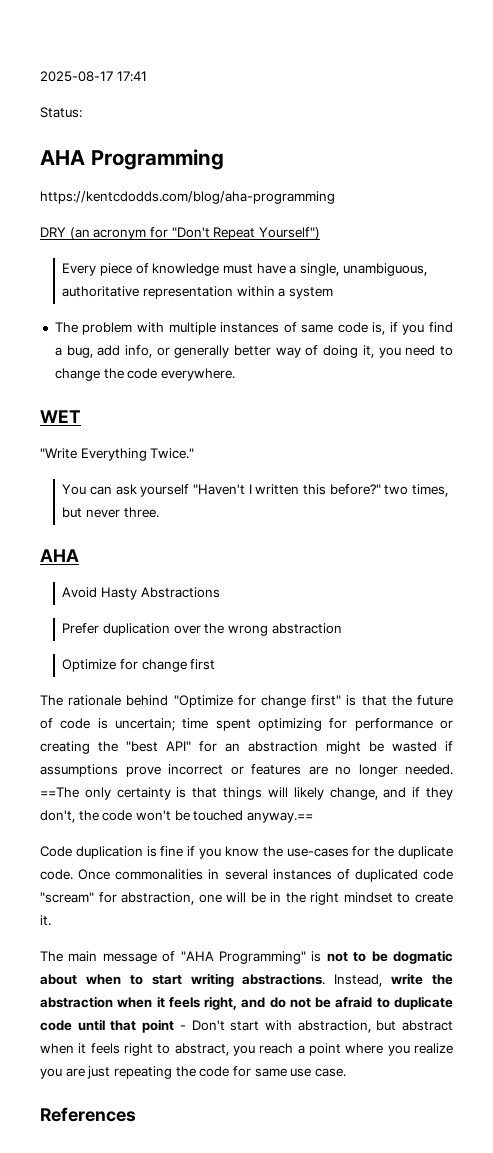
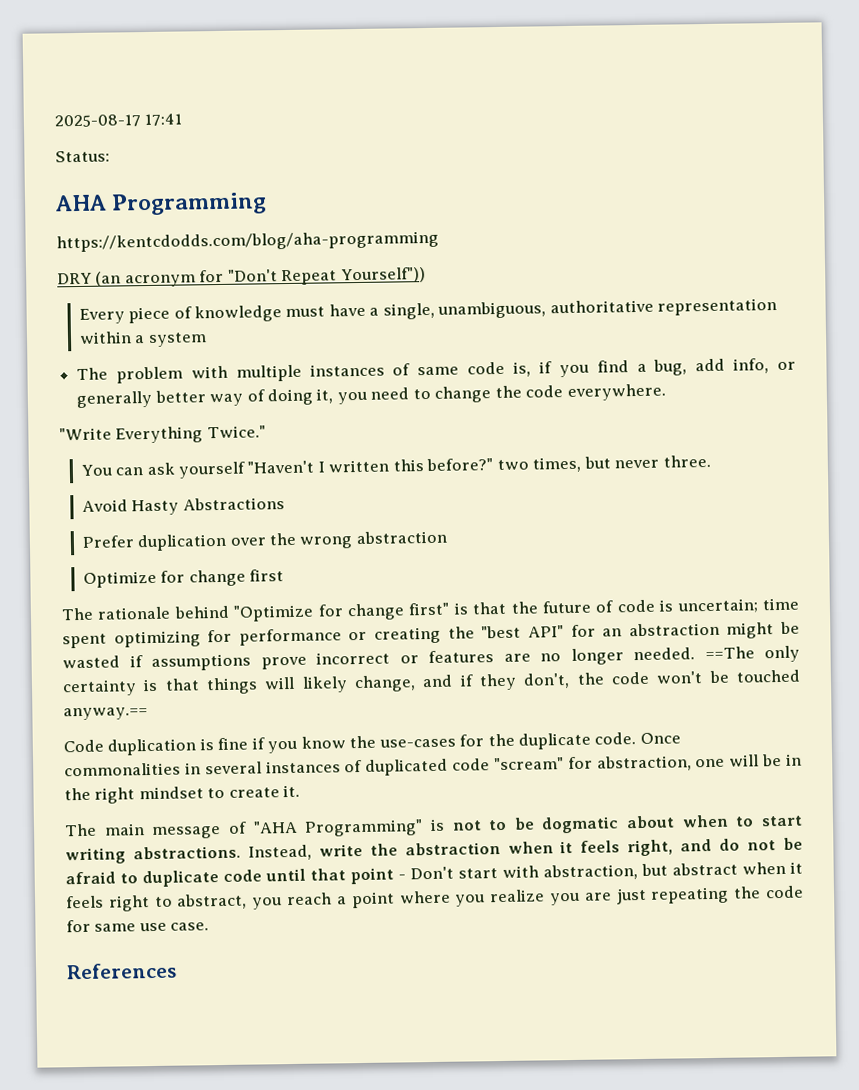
- DRY (an acronym for "Don't Repeat Yourself")
+ DRY (an acronym for "Don't Repeat Yourself"))
- WET
  You can ask yourself "Haven't I written this before?" two times, but never three.
- AHA

